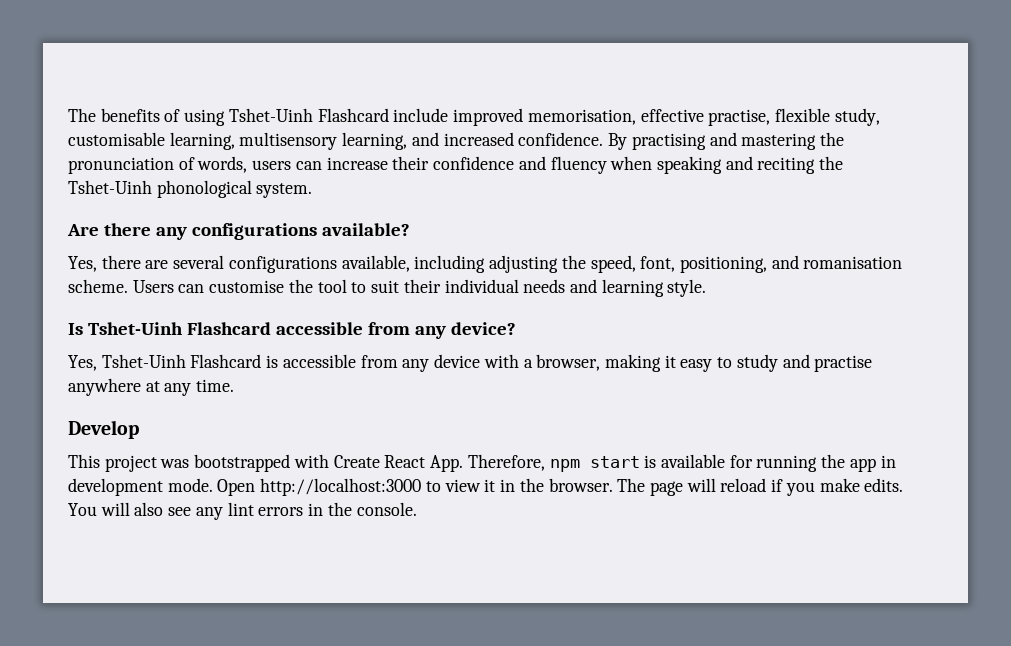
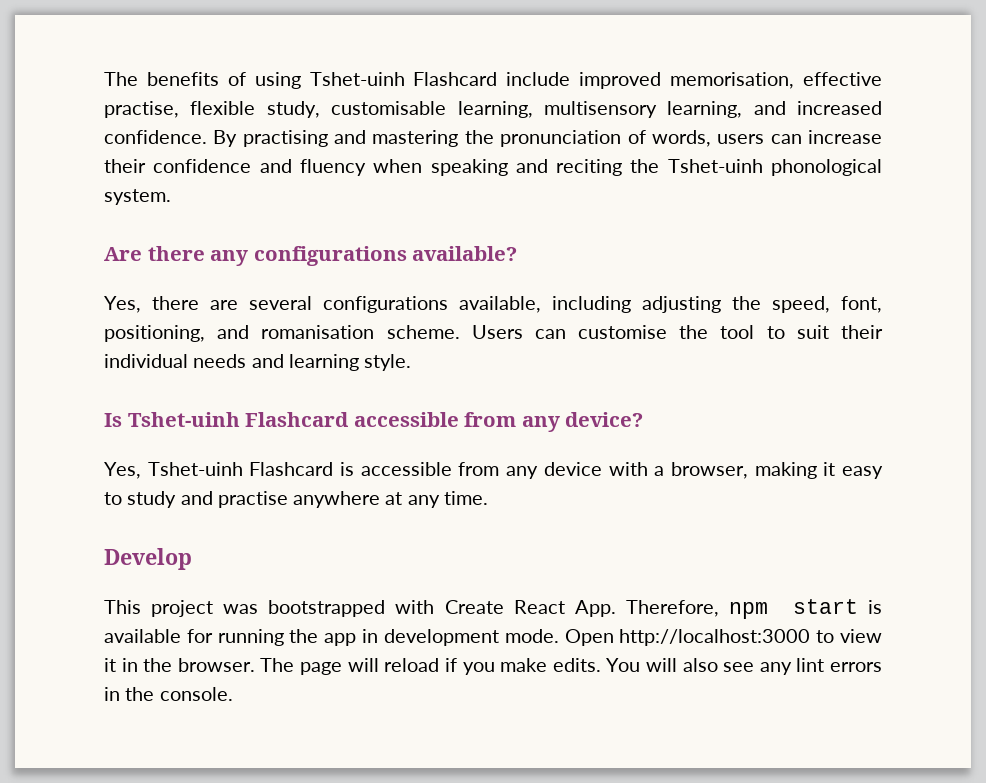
- The benefits of using Tshet-Uinh Flashcard include improved memorisation, effective practise, flexible study, customisable learning, multisensory learning, and increased confidence.
+ The benefits of using Tshet-uinh Flashcard include improved memorisation, effective practise, flexible study, customisable learning, multisensory learning, and increased confidence.
- By practising and mastering the pronunciation of words, users can increase their confidence and fluency when speaking and reciting the Tshet-Uinh phonological system.
+ By practising and mastering the pronunciation of words, users can increase their confidence and fluency when speaking and reciting the Tshet-uinh phonological system.
- Is Tshet-Uinh Flashcard accessible from any device?
+ Is Tshet-uinh Flashcard accessible from any device?
- Yes, Tshet-Uinh Flashcard is accessible from any device with a browser, making it easy to study and practise anywhere at any time.
+ Yes, Tshet-uinh Flashcard is accessible from any device with a browser, making it easy to study and practise anywhere at any time.

